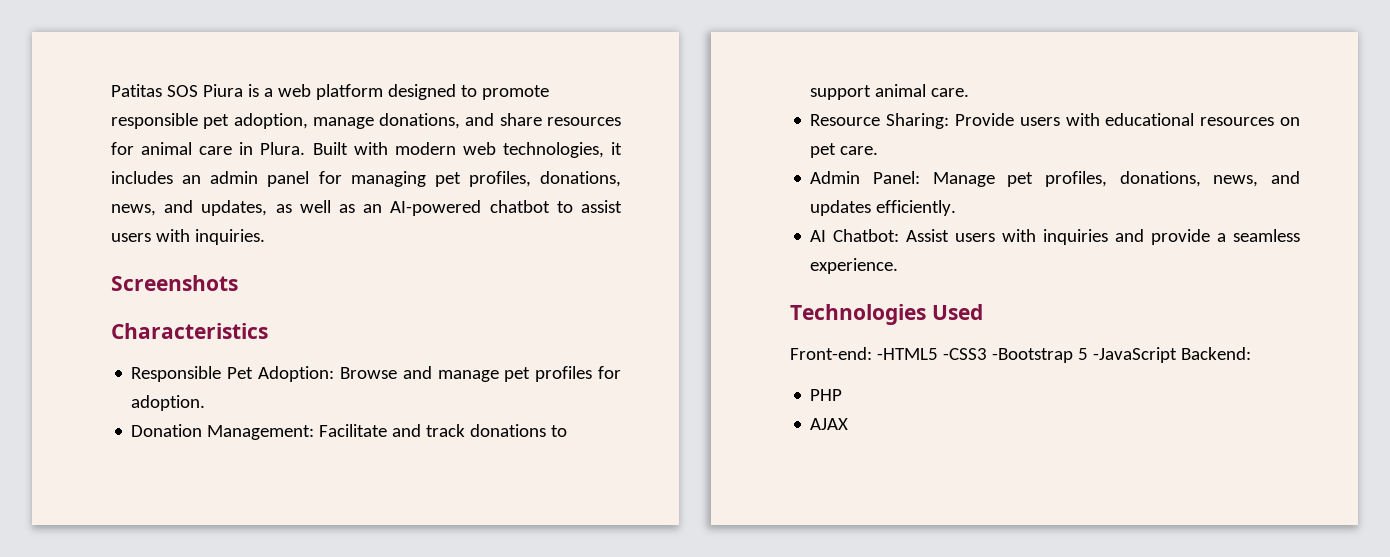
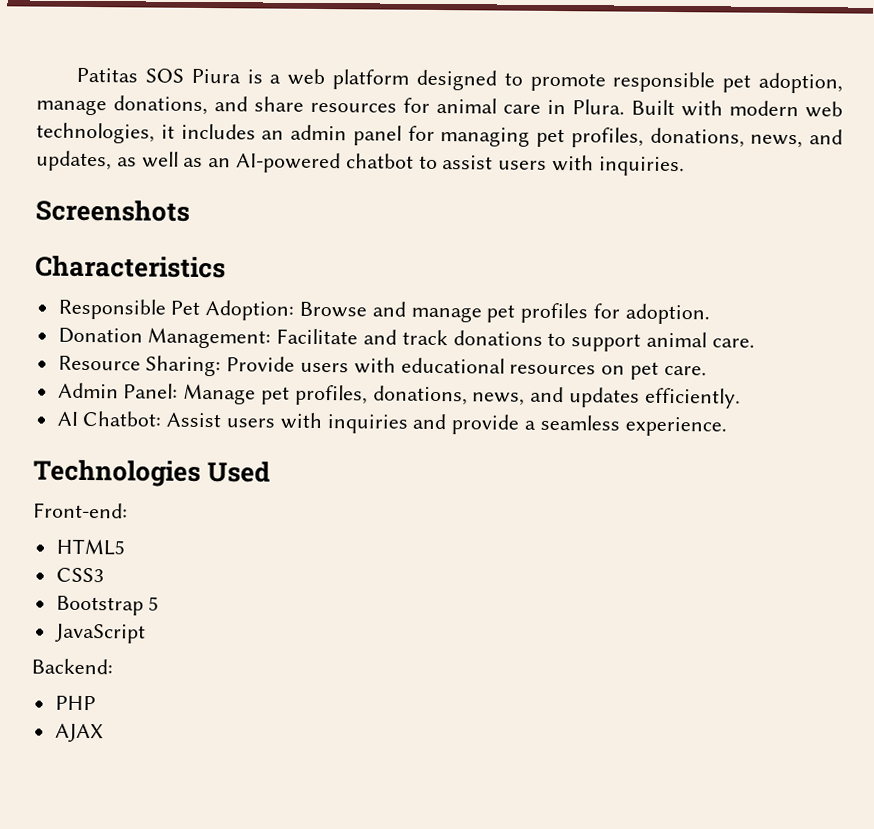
- Front-end: -HTML5 -CSS3 -Bootstrap 5 -JavaScript Backend:
+ Front-end:
+ HTML5
+ CSS3
+ Bootstrap 5
+ JavaScript
+ Backend:

